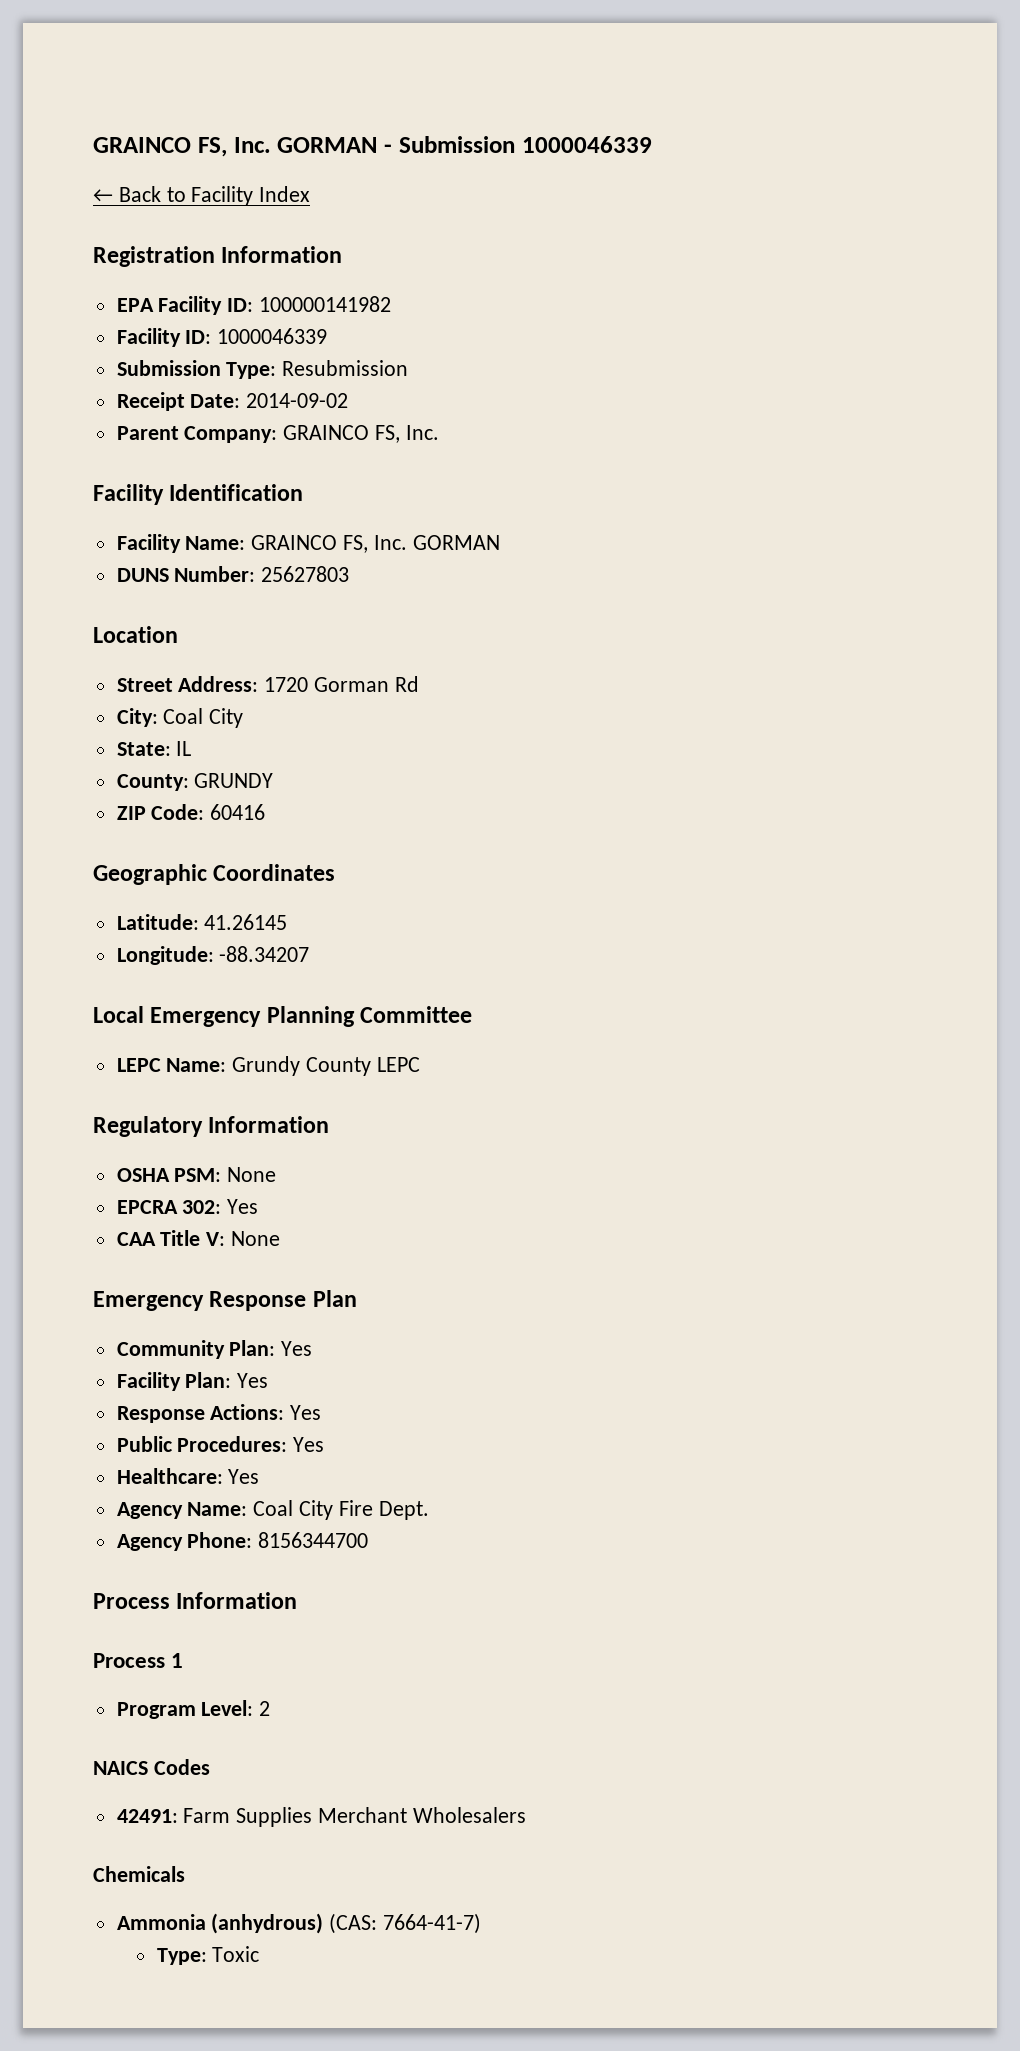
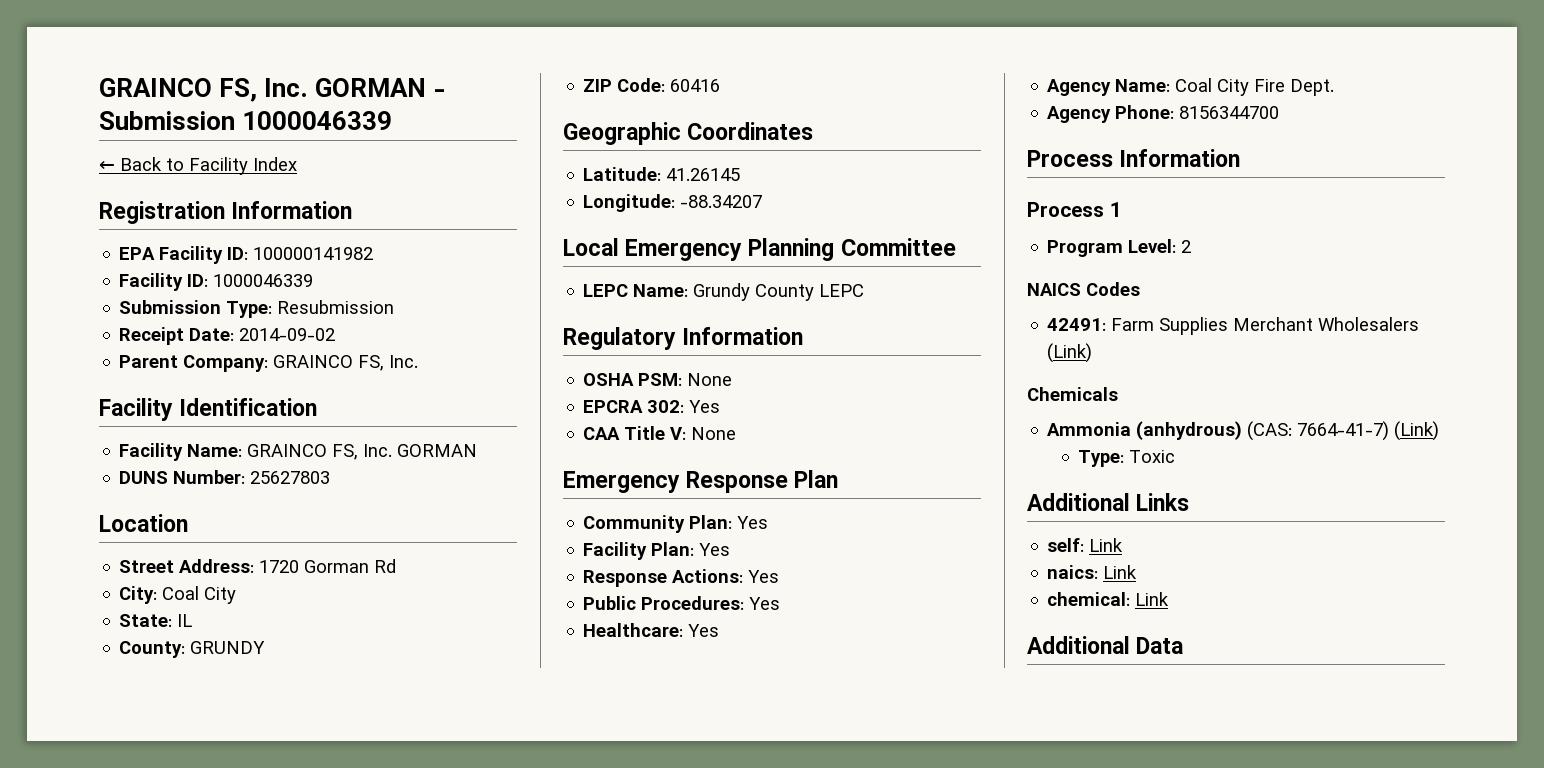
- 42491: Farm Supplies Merchant Wholesalers
+ 42491: Farm Supplies Merchant Wholesalers (Link)
- Ammonia (anhydrous) (CAS: 7664-41-7)
+ Ammonia (anhydrous) (CAS: 7664-41-7) (Link)
+ Additional Links
+ self: Link
+ naics: Link
+ chemical: Link
+ Additional Data

